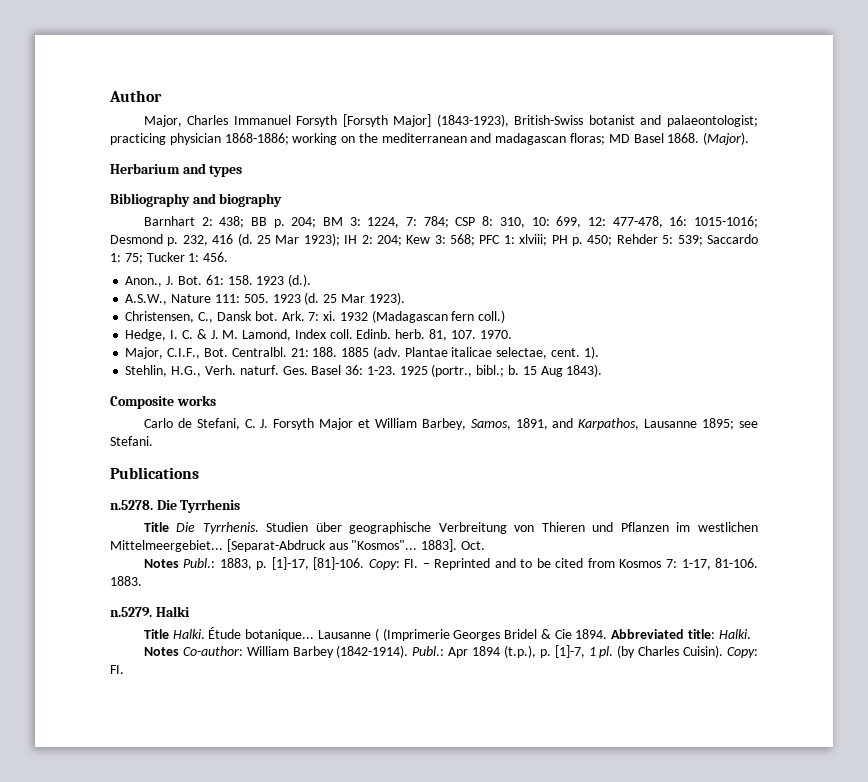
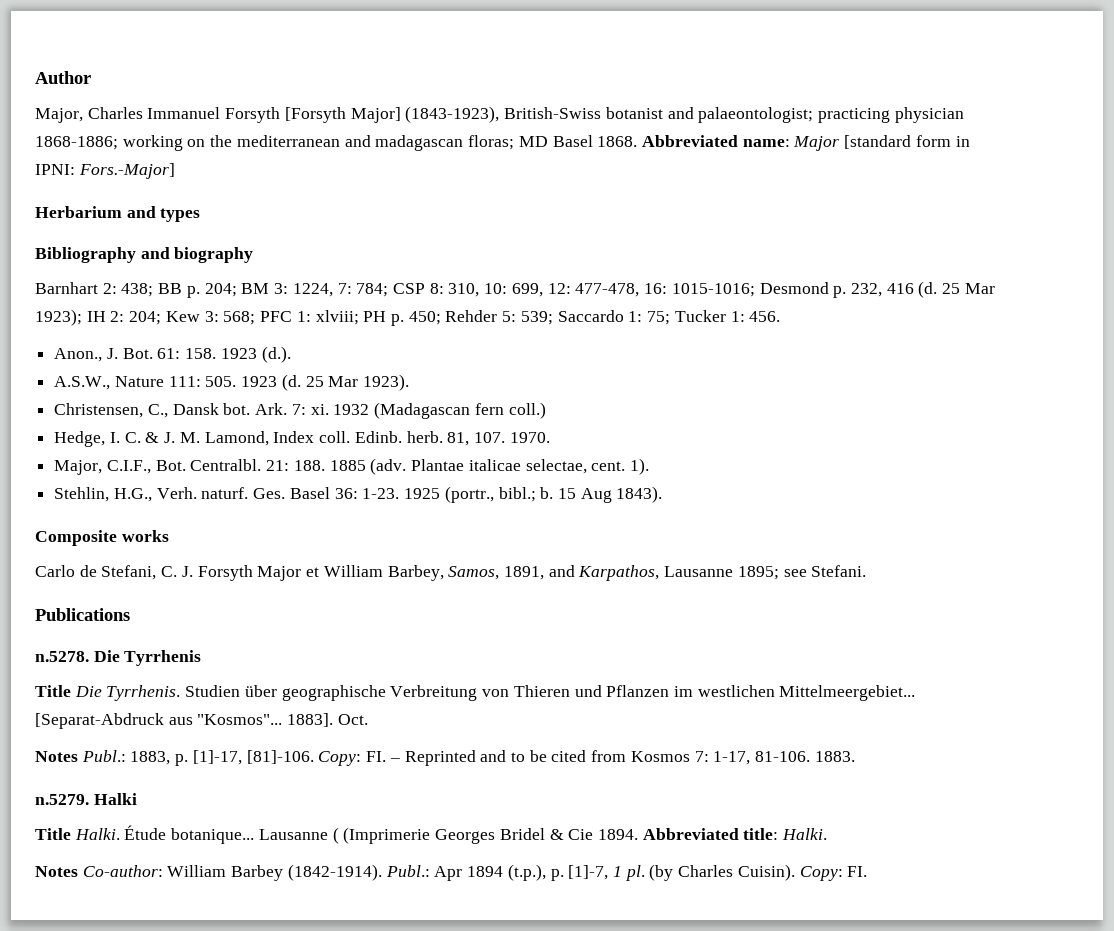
- (Major).
+ Abbreviated name: Major [standard form in IPNI: Fors.-Major]

